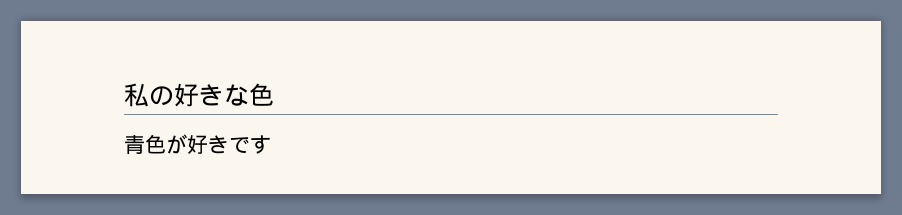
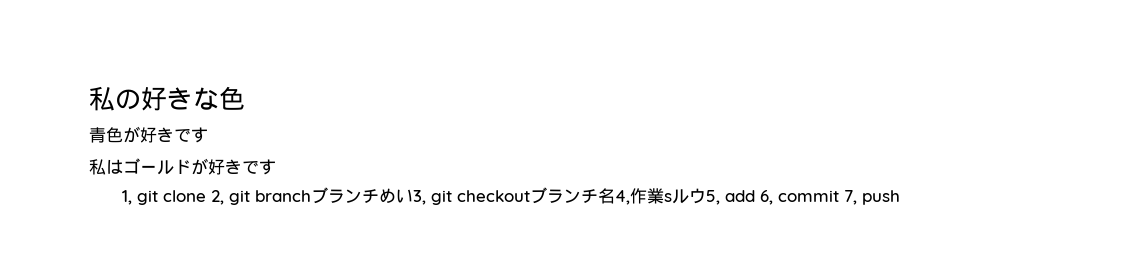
+ 私はゴールドが好きです
+ 1, git clone 2, git branchブランチめい3, git checkoutブランチ名4,作業sルウ5, add 6, commit 7, push

